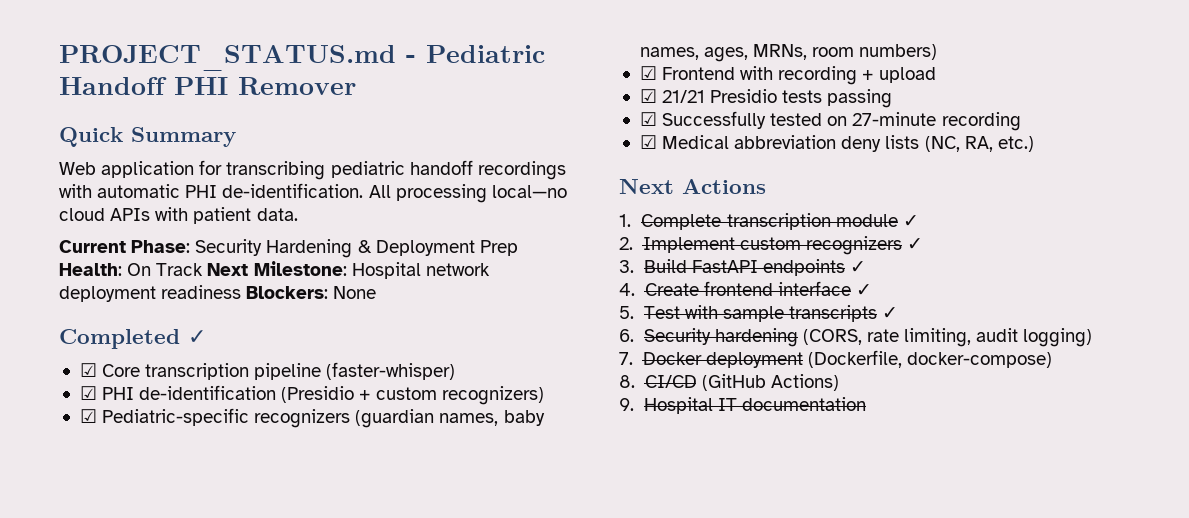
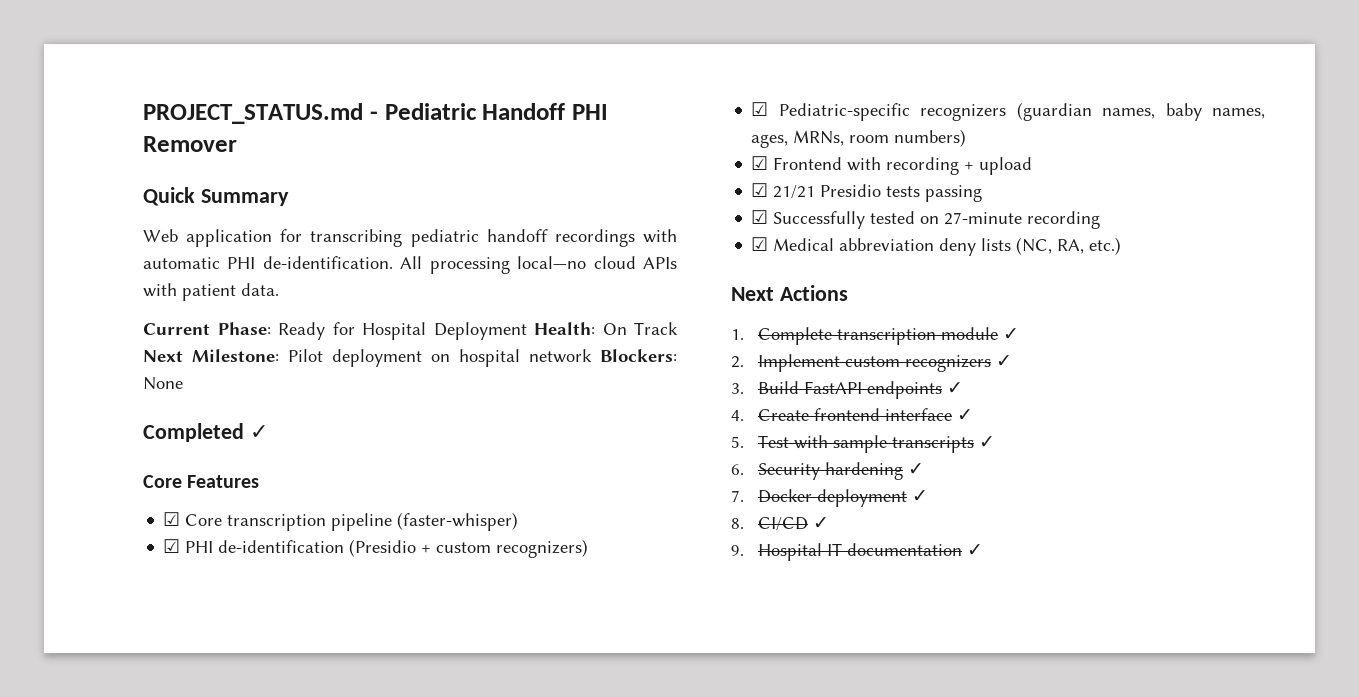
- Current Phase: Security Hardening & Deployment Prep Health: On Track Next Milestone: Hospital network deployment readiness Blockers: None
+ Current Phase: Ready for Hospital Deployment Health: On Track Next Milestone: Pilot deployment on hospital network Blockers: None
+ Core Features
- 6. Security hardening (CORS, rate limiting, audit logging)
+ 6. Security hardening ✓
- 7. Docker deployment (Dockerfile, docker-compose)
+ 7. Docker deployment ✓
- 8. CI/CD (GitHub Actions)
+ 8. CI/CD ✓
- 9. Hospital IT documentation
+ 9. Hospital IT documentation ✓

